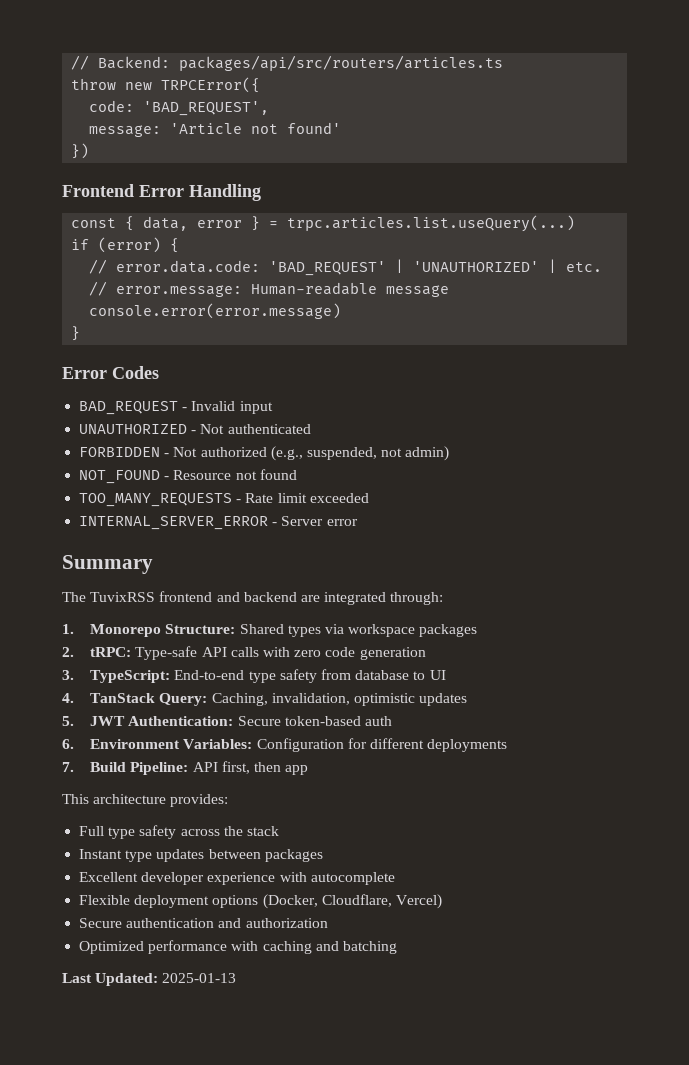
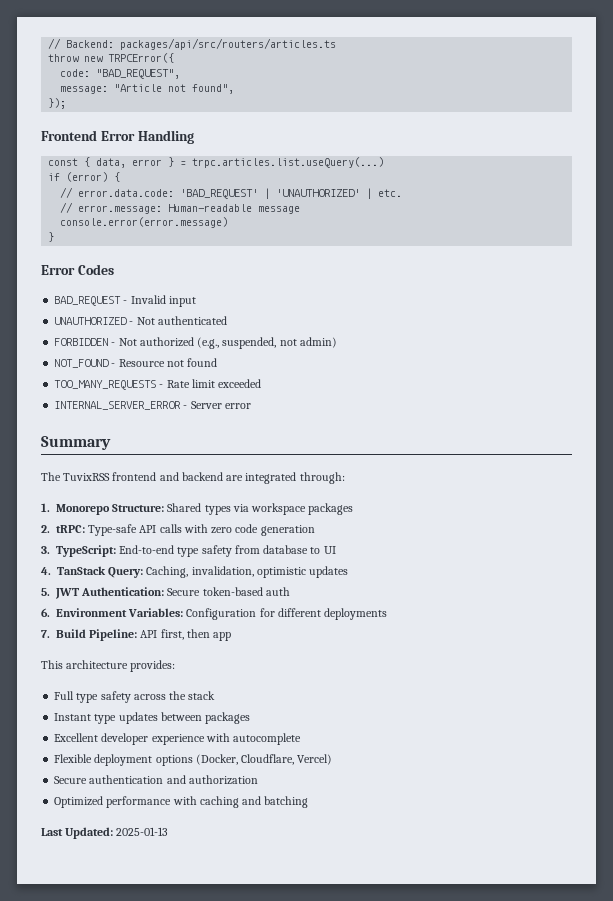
- code: 'BAD_REQUEST',
+ code: "BAD_REQUEST",
- message: 'Article not found'
- })
+ message: "Article not found",
+ });

